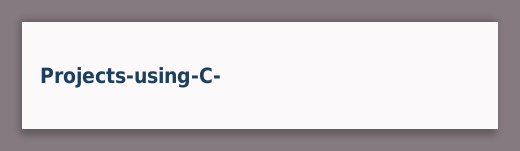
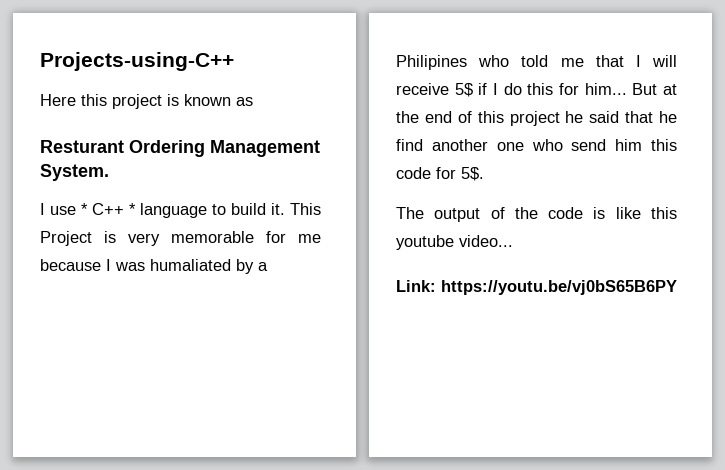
- Projects-using-C-
+ Projects-using-C++
+ Here this project is known as
+ Resturant Ordering Management System.
+ I use * C++ * language to build it. This Project is very memorable for me because I was humaliated by a Philipines who told me that I will receive 5$ if I do this for him... But at the end of this project he said that he find another one who send him this code for 5$.
+ The output of the code is like this youtube video...
+ Link: https://youtu.be/vj0bS65B6PY

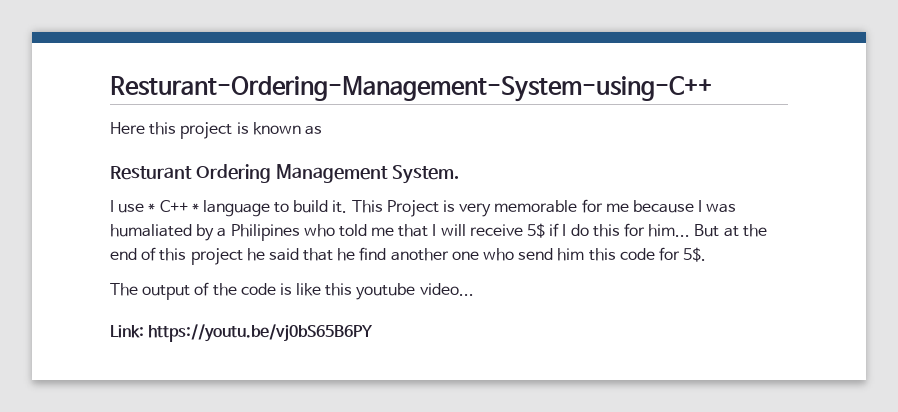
- Projects-using-C++
+ Resturant-Ordering-Management-System-using-C++

